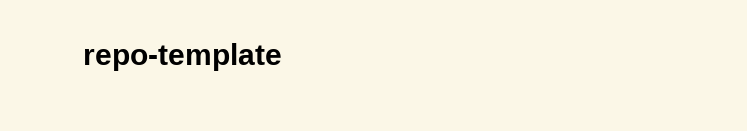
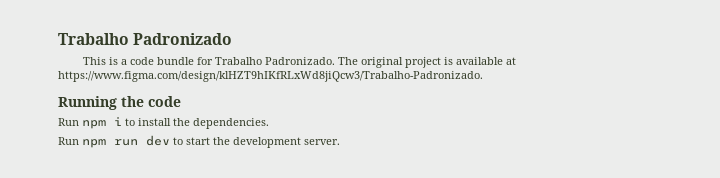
- repo-template
+ Trabalho Padronizado
+ This is a code bundle for Trabalho Padronizado. The original project is available at https://www.figma.com/design/klHZT9hIKfRLxWd8jiQcw3/Trabalho-Padronizado.
+ Running the code
+ Run npm i to install the dependencies.
+ Run npm run dev to start the development server.

